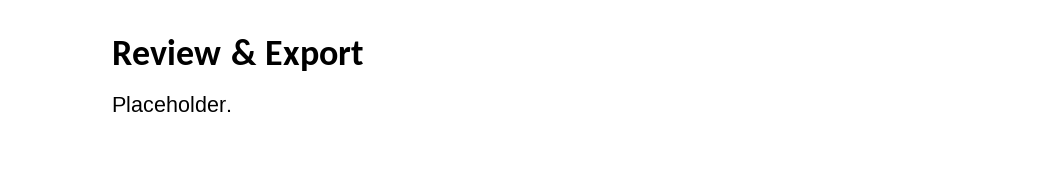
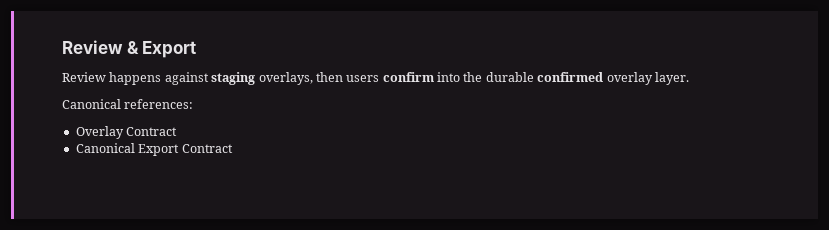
- Placeholder.
+ Review happens against staging overlays, then users confirm into the durable confirmed overlay layer.
+ Canonical references:
+ Overlay Contract
+ Canonical Export Contract

